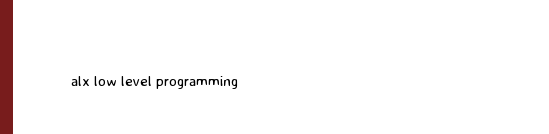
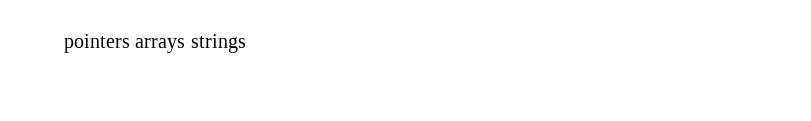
- alx low level programming
+ pointers arrays strings

